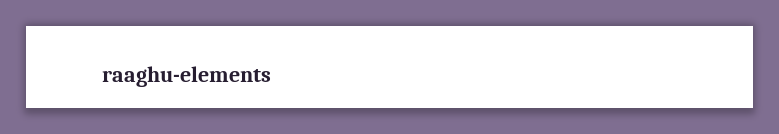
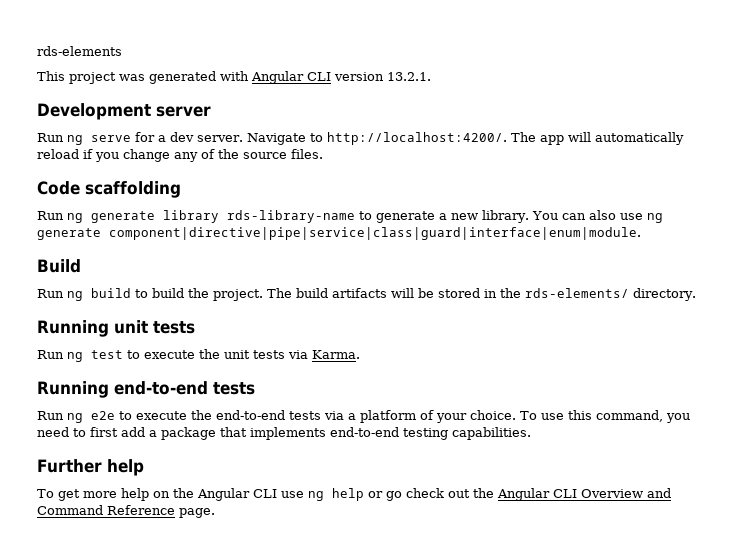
- raaghu-elements
+ rds-elements
+ This project was generated with Angular CLI version 13.2.1.
+ Development server
+ Run ng serve for a dev server. Navigate to http://localhost:4200/. The app will automatically reload if you change any of the source files.
+ Code scaffolding
+ Run ng generate library rds-library-name to generate a new library. You can also use ng generate component|directive|pipe|service|class|guard|interface|enum|module.
+ Build
+ Run ng build to build the project. The build artifacts will be stored in the rds-elements/ directory.
+ Running unit tests
+ Run ng test to execute the unit tests via Karma.
+ Running end-to-end tests
+ Run ng e2e to execute the end-to-end tests via a platform of your choice. To use this command, you need to first add a package that implements end-to-end testing capabilities.
+ Further help
+ To get more help on the Angular CLI use ng help or go check out the Angular CLI Overview and Command Reference page.

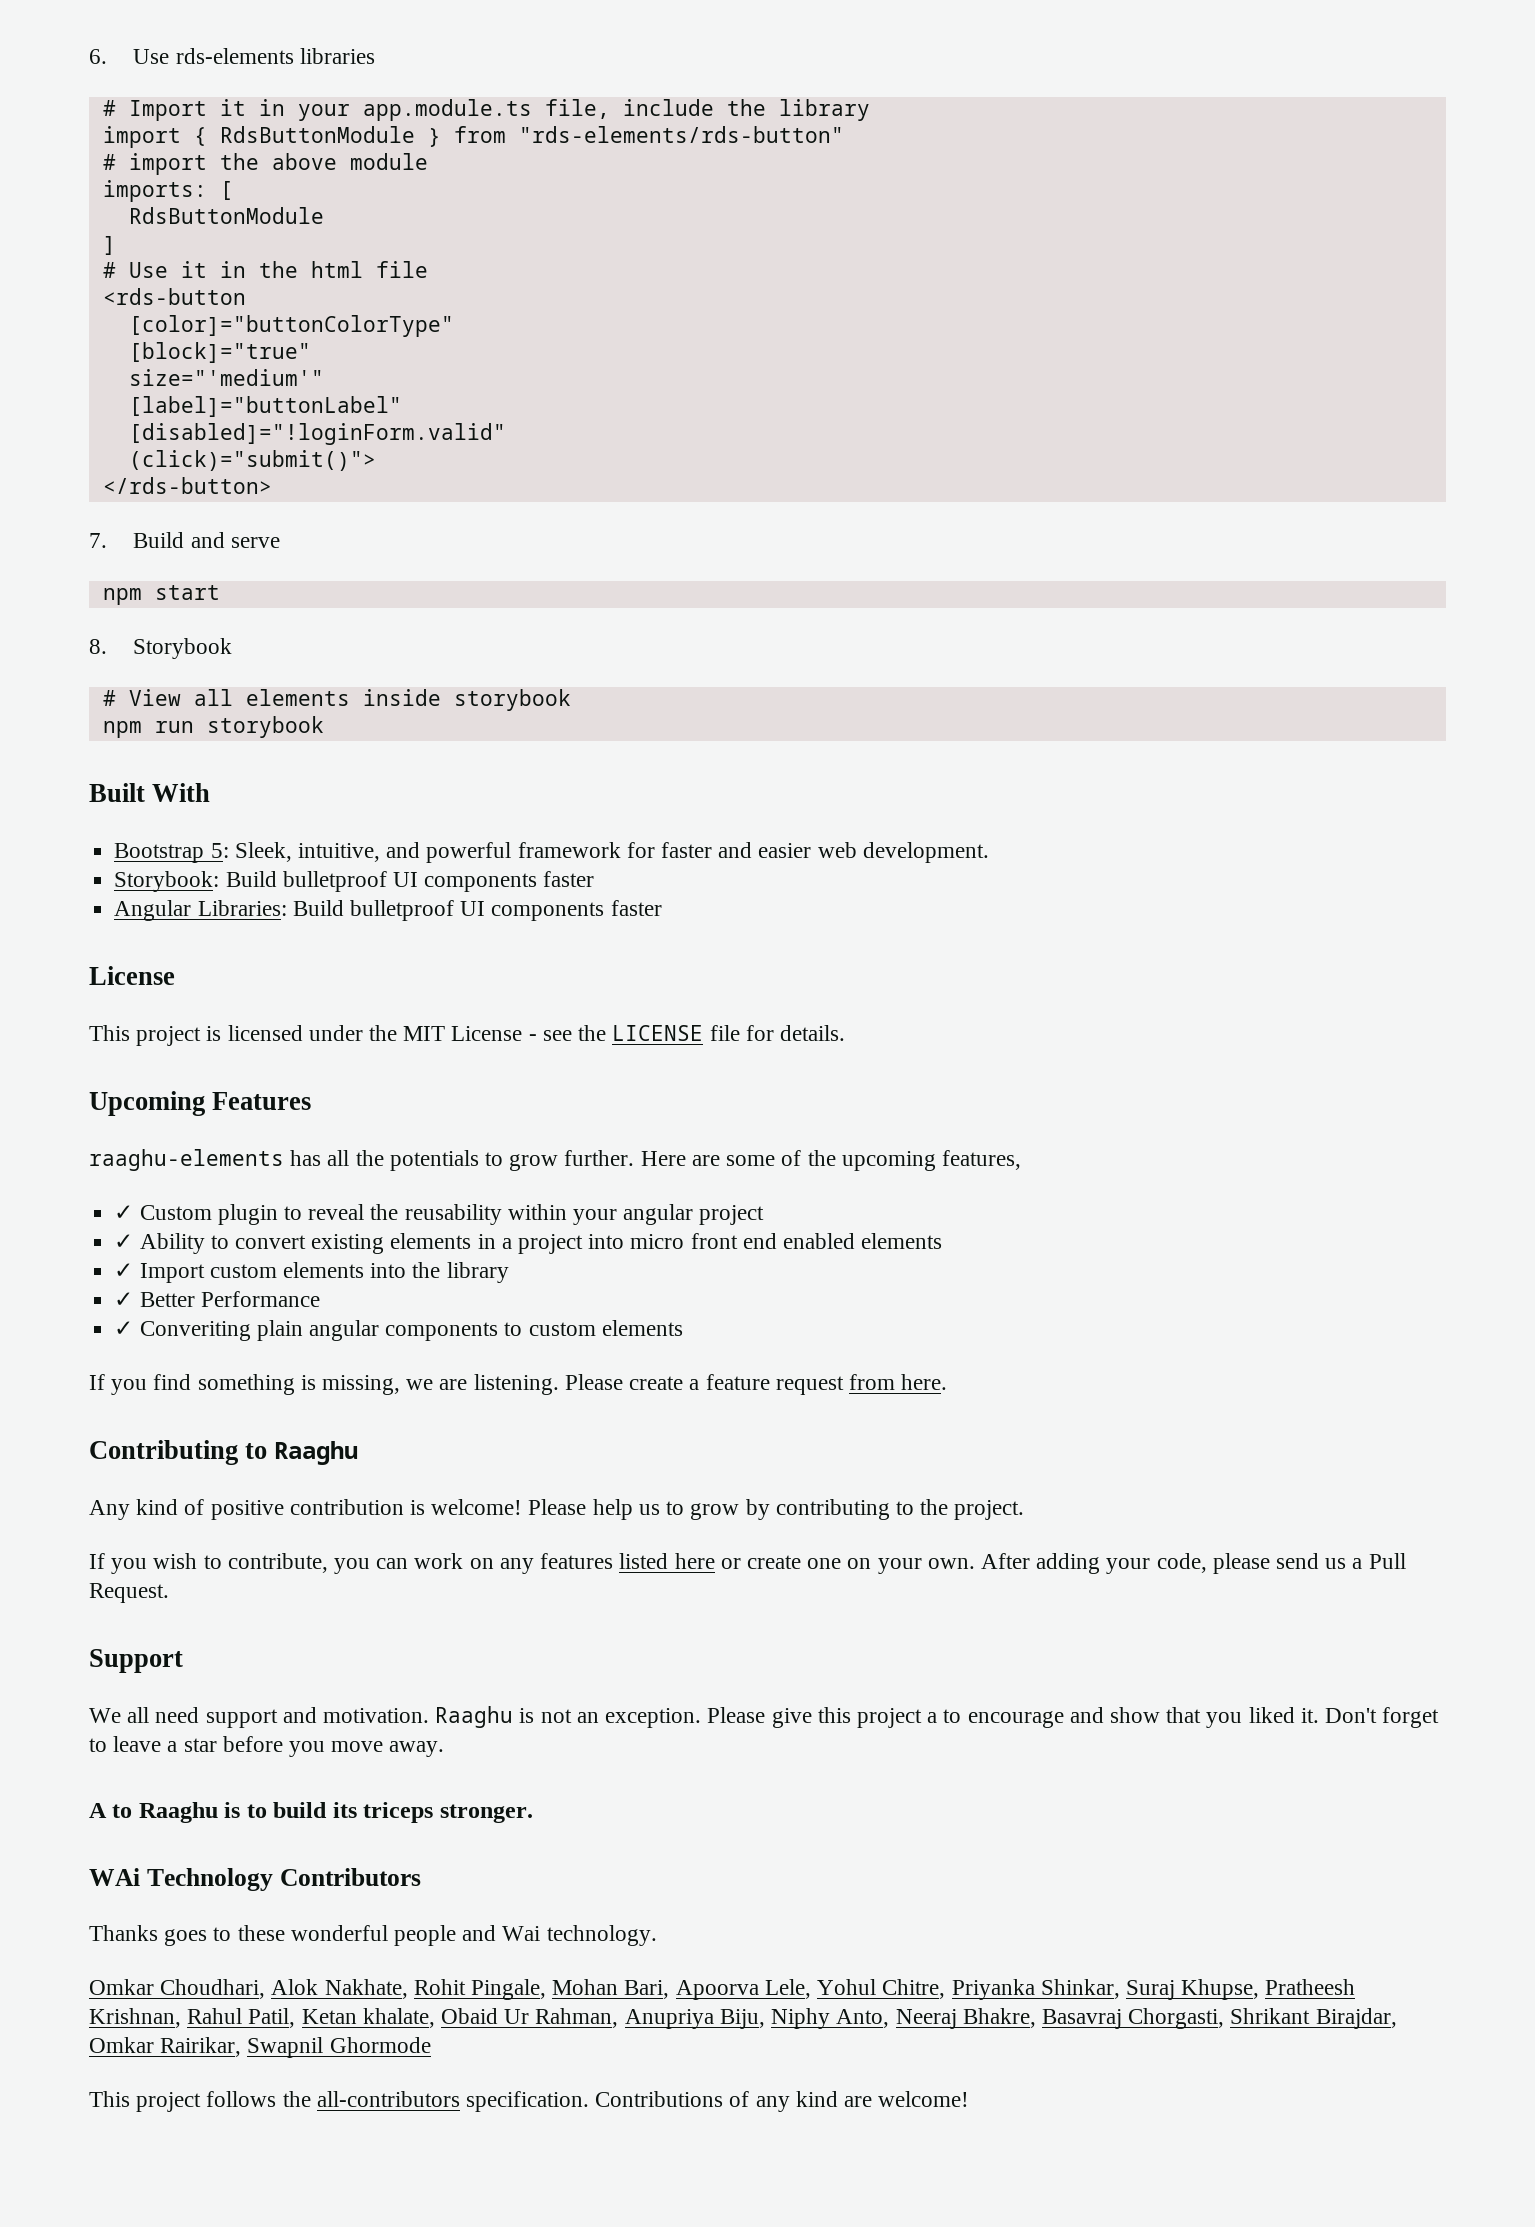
- rds-elements
- This project was generated with Angular CLI version 13.2.1.
- Development server
- Run ng serve for a dev server. Navigate to http://localhost:4200/. The app will automatically reload if you change any of the source files.
- Code scaffolding
- Run ng generate library rds-library-name to generate a new library. You can also use ng generate component|directive|pipe|service|class|guard|interface|enum|module.
- Build
- Run ng build to build the project. The build artifacts will be stored in the rds-elements/ directory.
- Running unit tests
- Run ng test to execute the unit tests via Karma.
- Running end-to-end tests
- Run ng e2e to execute the end-to-end tests via a platform of your choice. To use this command, you need to first add a package that implements end-to-end testing capabilities.
- Further help
- To get more help on the Angular CLI use ng help or go check out the Angular CLI Overview and Command Reference page.
+ 6. Use rds-elements libraries
+ # Import it in your app.module.ts file, include the library
+ import { RdsButtonModule } from "rds-elements/rds-button"
+ # import the above module
+ imports: [
+ RdsButtonModule
+ ]
+ # Use it in the html file
+ <rds-button
+ [color]="buttonColorType"
+ [block]="true"
+ size="'medium'"
+ [label]="buttonLabel"
+ [disabled]="!loginForm.valid"
+ (click)="submit()">
+ </rds-button>
+ 7. Build and serve
+ npm start
+ 8. Storybook
+ # View all elements inside storybook
+ npm run storybook
+ Built With
+ Bootstrap 5: Sleek, intuitive, and powerful framework for faster and easier web development.
+ Storybook: Build bulletproof UI components faster
+ Angular Libraries: Build bulletproof UI components faster
+ License
+ This project is licensed under the MIT License - see the LICENSE file for details.
+ Upcoming Features
+ raaghu-elements has all the potentials to grow further. Here are some of the upcoming features,
+ ✓ Custom plugin to reveal the reusability within your angular project
+ ✓ Ability to convert existing elements in a project into micro front end enabled elements
+ ✓ Import custom elements into the library
+ ✓ Better Performance
+ ✓ Converiting plain angular components to custom elements
+ If you find something is missing, we are listening. Please create a feature request from here.
+ Contributing to Raaghu
+ Any kind of positive contribution is welcome! Please help us to grow by contributing to the project.
+ If you wish to contribute, you can work on any features listed here or create one on your own. After adding your code, please send us a Pull Request.
+ Support
+ We all need support and motivation. Raaghu is not an exception. Please give this project a to encourage and show that you liked it. Don't forget to leave a star before you move away.
+ A to Raaghu is to build its triceps stronger.
+ WAi Technology Contributors
+ Thanks goes to these wonderful people and Wai technology.
+ Omkar Choudhari, Alok Nakhate, Rohit Pingale, Mohan Bari, Apoorva Lele, Yohul Chitre, Priyanka Shinkar, Suraj Khupse, Pratheesh Krishnan, Rahul Patil, Ketan khalate, Obaid Ur Rahman, Anupriya Biju, Niphy Anto, Neeraj Bhakre, Basavraj Chorgasti, Shrikant Birajdar, Omkar Rairikar, Swapnil Ghormode
+ This project follows the all-contributors specification. Contributions of any kind are welcome!

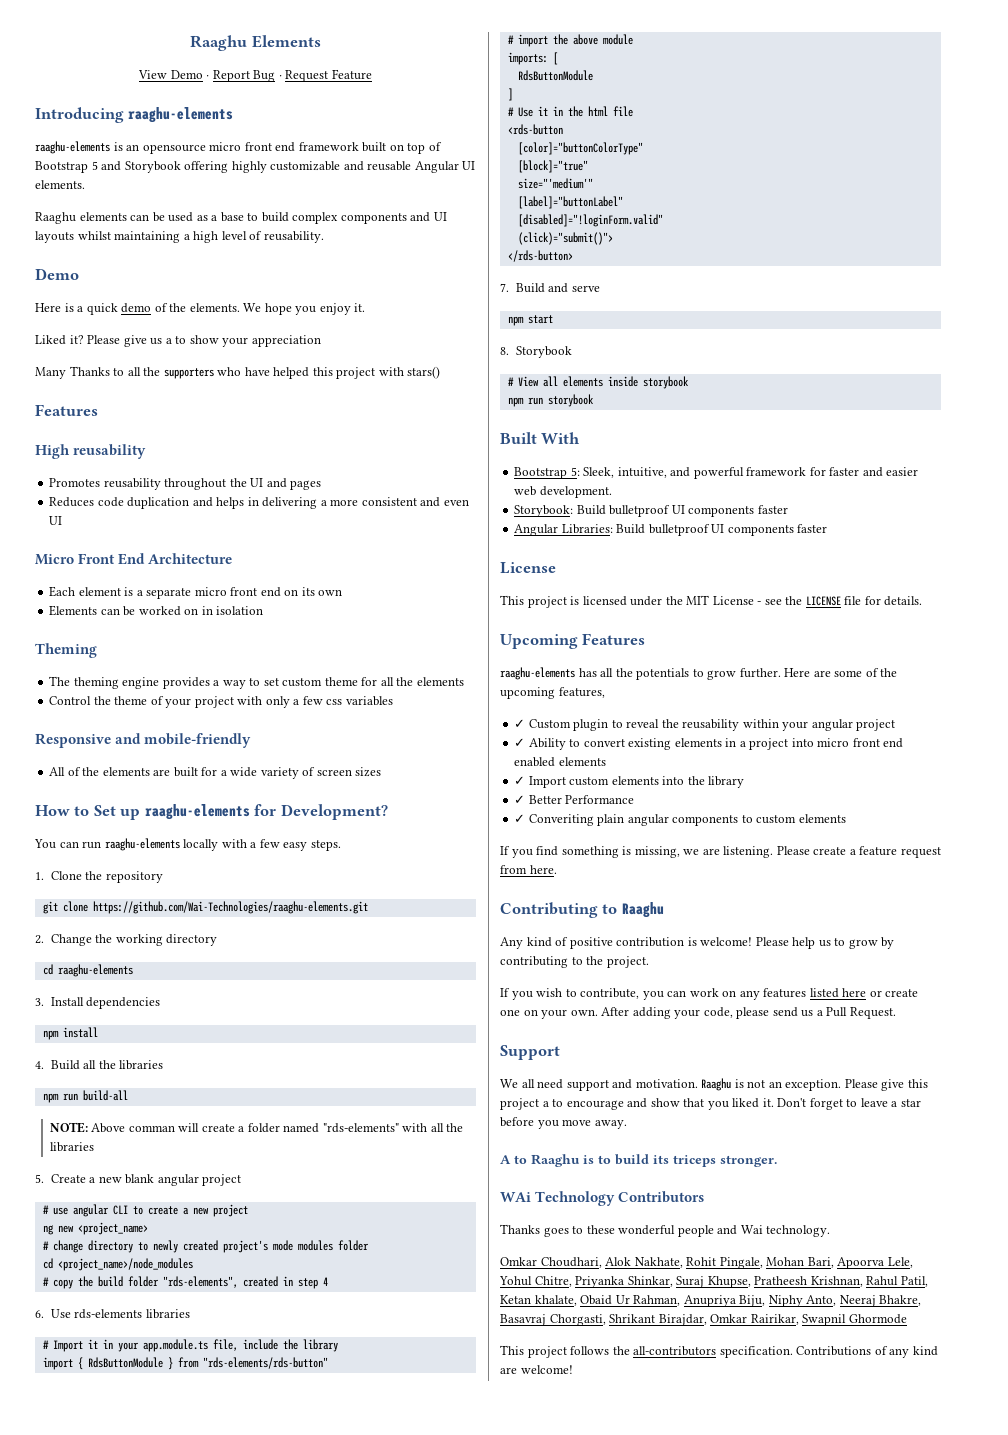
+ Raaghu Elements
+ View Demo · Report Bug · Request Feature
+ Introducing raaghu-elements
+ raaghu-elements is an opensource micro front end framework built on top of Bootstrap 5 and Storybook offering highly customizable and reusable Angular UI elements.
+ Raaghu elements can be used as a base to build complex components and UI layouts whilst maintaining a high level of reusability.
+ Demo
+ Here is a quick demo of the elements. We hope you enjoy it.
+ Liked it? Please give us a to show your appreciation
+ Many Thanks to all the supporters who have helped this project with stars()
+ Features
+ High reusability
+ Promotes reusability throughout the UI and pages
+ Reduces code duplication and helps in delivering a more consistent and even UI
+ Micro Front End Architecture
+ Each element is a separate micro front end on its own
+ Elements can be worked on in isolation
+ Theming
+ The theming engine provides a way to set custom theme for all the elements
+ Control the theme of your project with only a few css variables
+ Responsive and mobile-friendly
+ All of the elements are built for a wide variety of screen sizes
+ How to Set up raaghu-elements for Development?
+ You can run raaghu-elements locally with a few easy steps.
+ 1. Clone the repository
+ git clone https://github.com/Wai-Technologies/raaghu-elements.git
+ 2. Change the working directory
+ cd raaghu-elements
+ 3. Install dependencies
+ npm install
+ 4. Build all the libraries
+ npm run build-all
+ NOTE: Above comman will create a folder named "rds-elements" with all the libraries
+ 5. Create a new blank angular project
+ # use angular CLI to create a new project
+ ng new <project_name>
+ # change directory to newly created project's mode modules folder
+ cd <project_name>/node_modules
+ # copy the build folder "rds-elements", created in step 4

